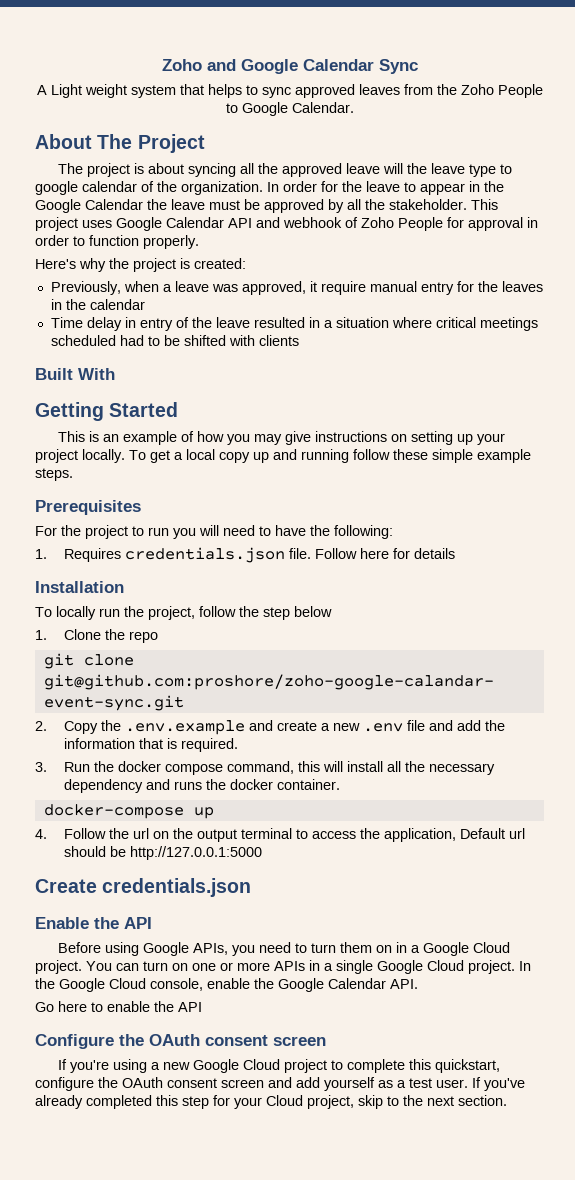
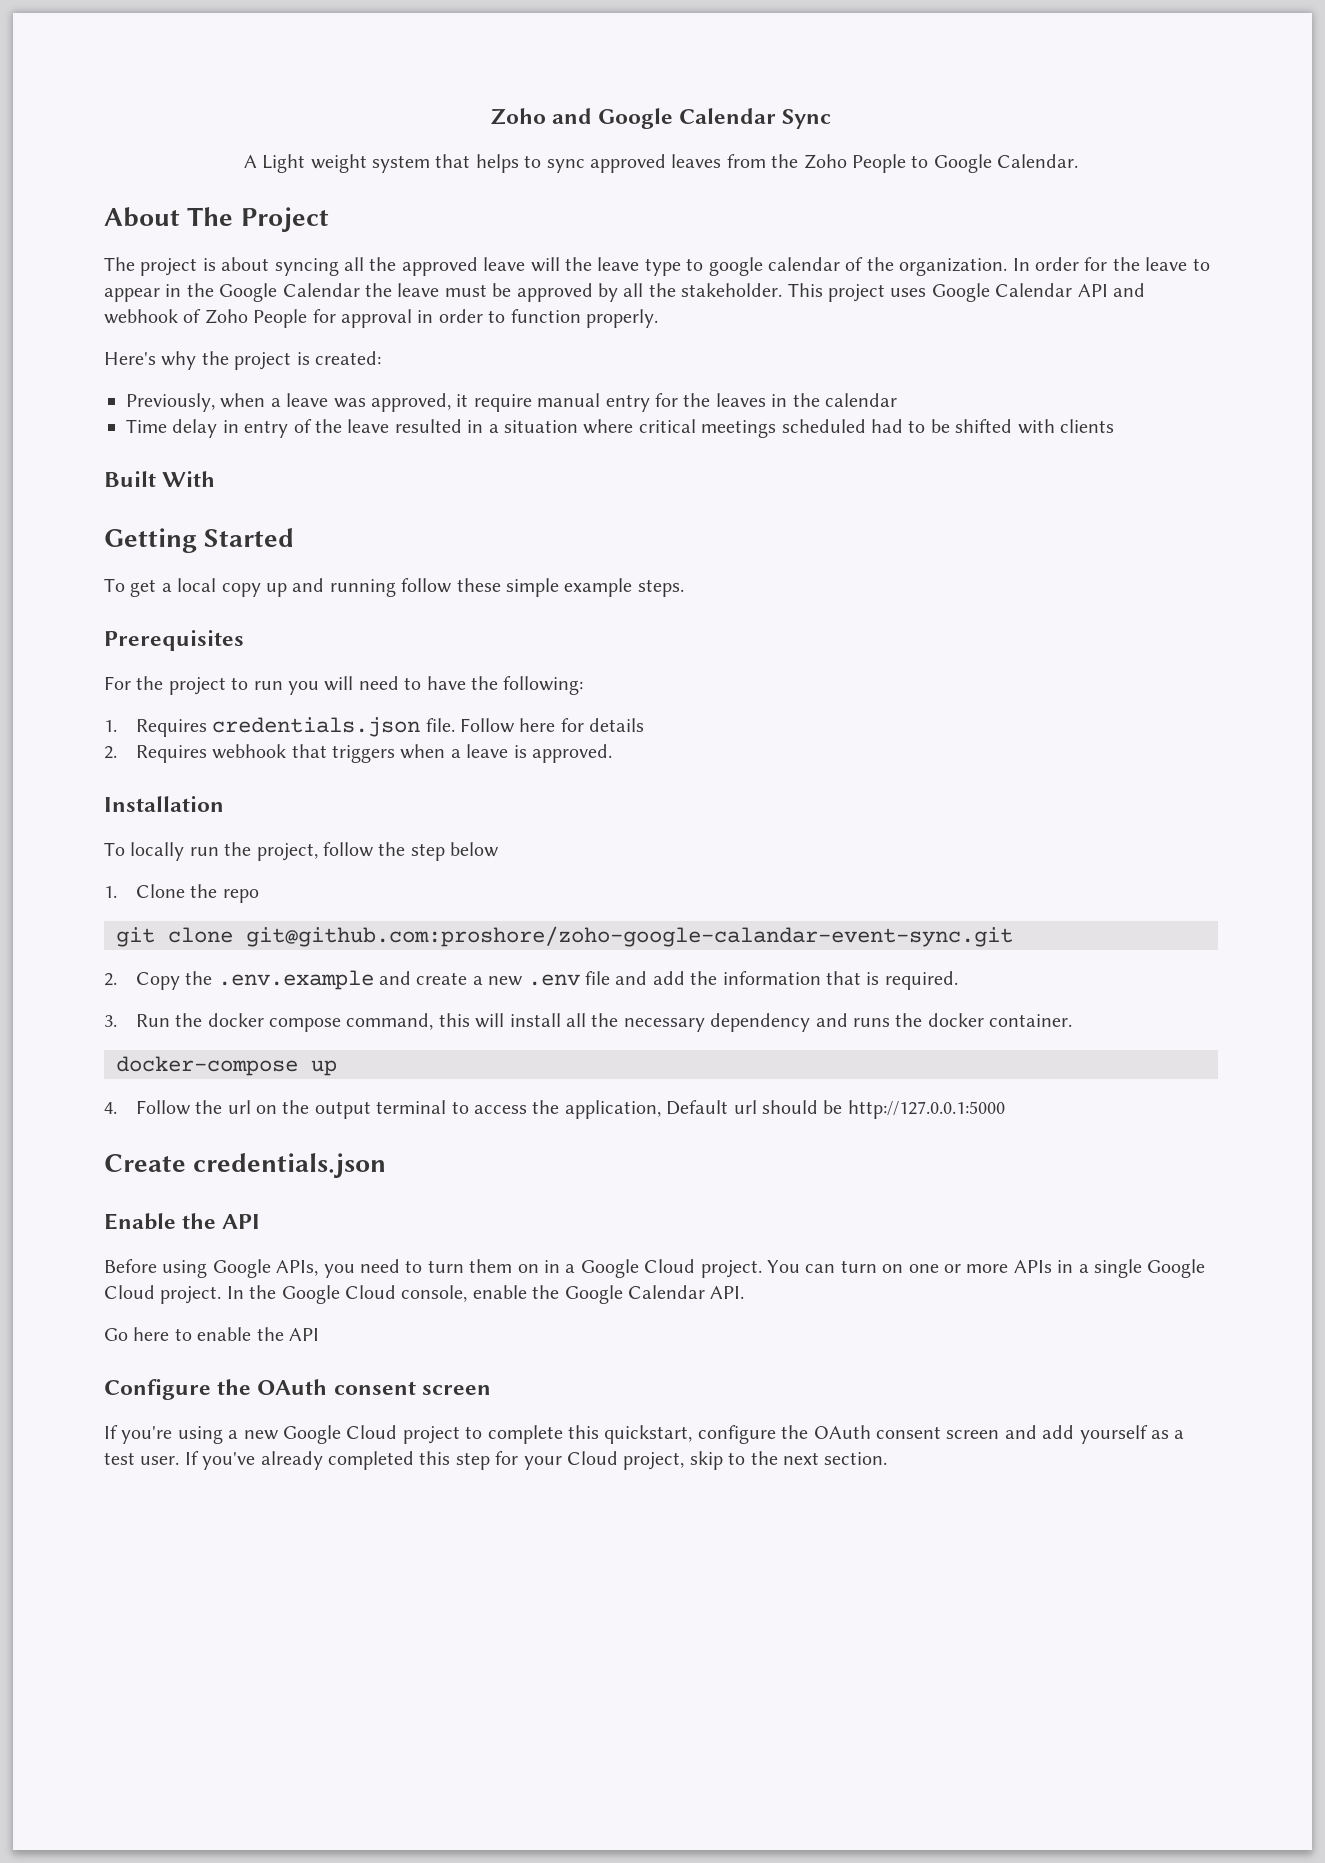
- This is an example of how you may give instructions on setting up your project locally.
+ 2. Requires webhook that triggers when a leave is approved.

